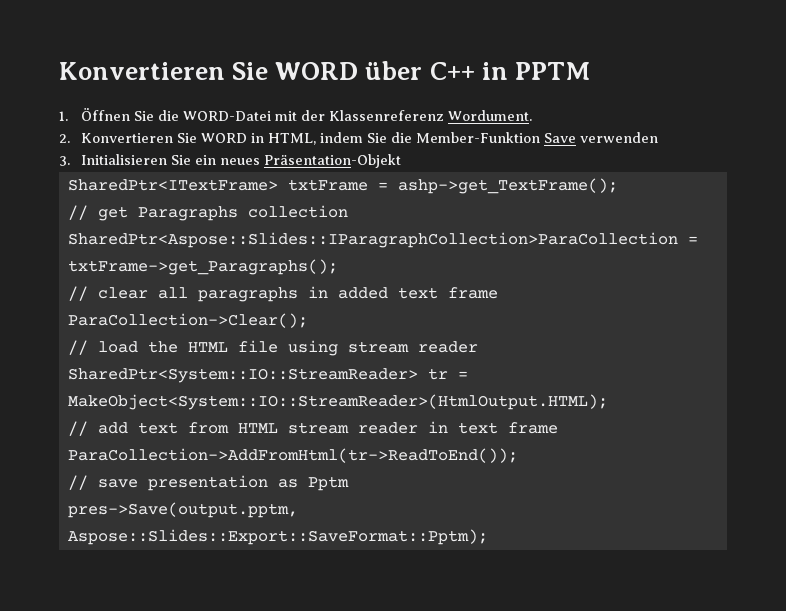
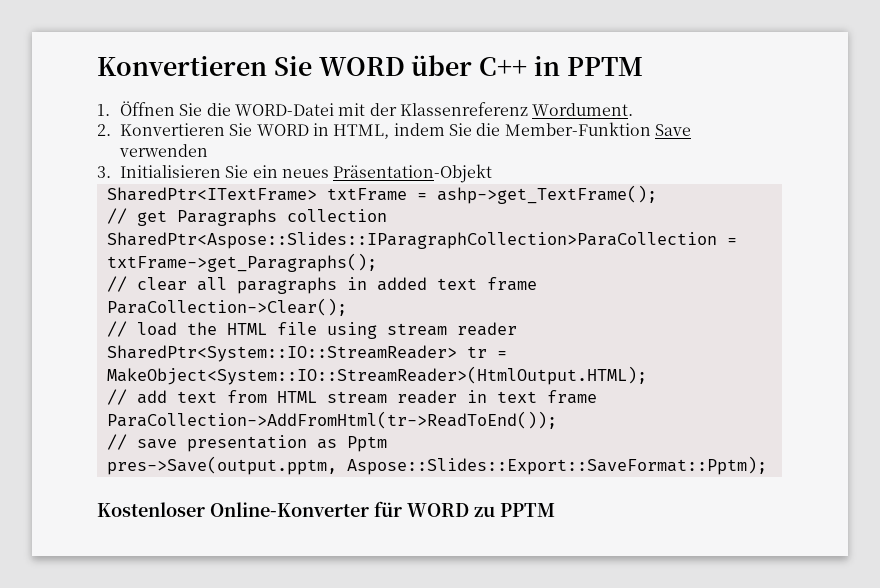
+ Kostenloser Online-Konverter für WORD zu PPTM

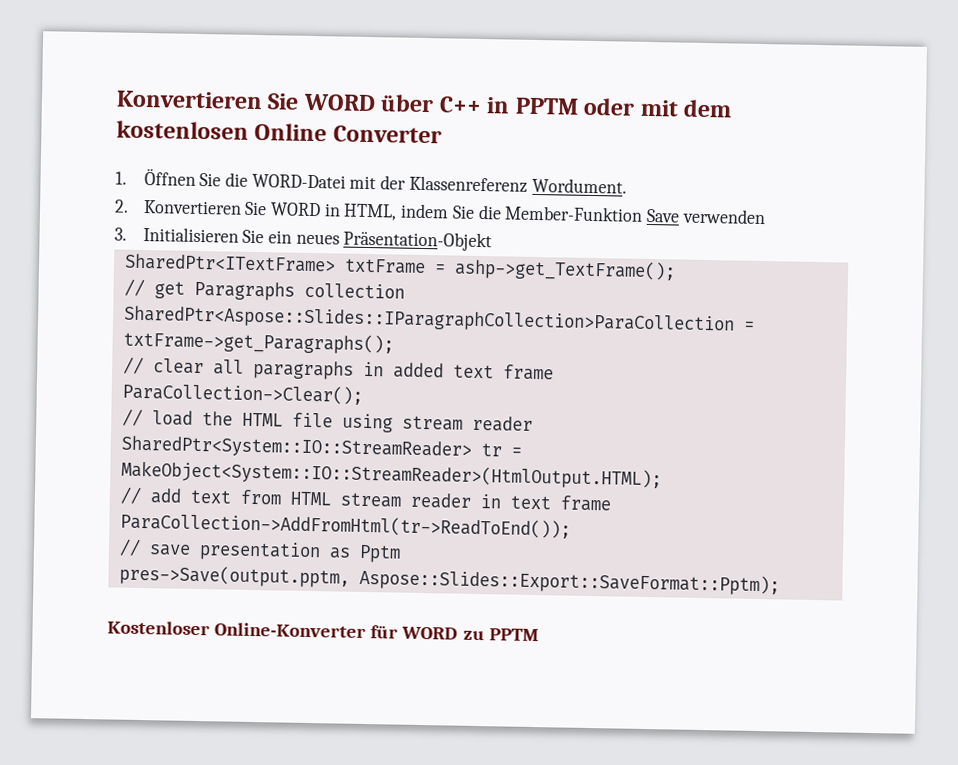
- Konvertieren Sie WORD über C++ in PPTM
+ Konvertieren Sie WORD über C++ in PPTM oder mit dem kostenlosen Online Converter

